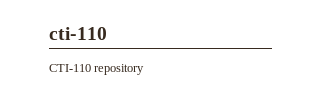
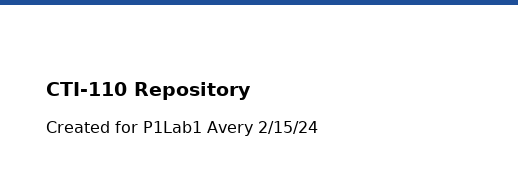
- cti-110
- CTI-110 repository
+ CTI-110 Repository
+ Created for P1Lab1 Avery 2/15/24

